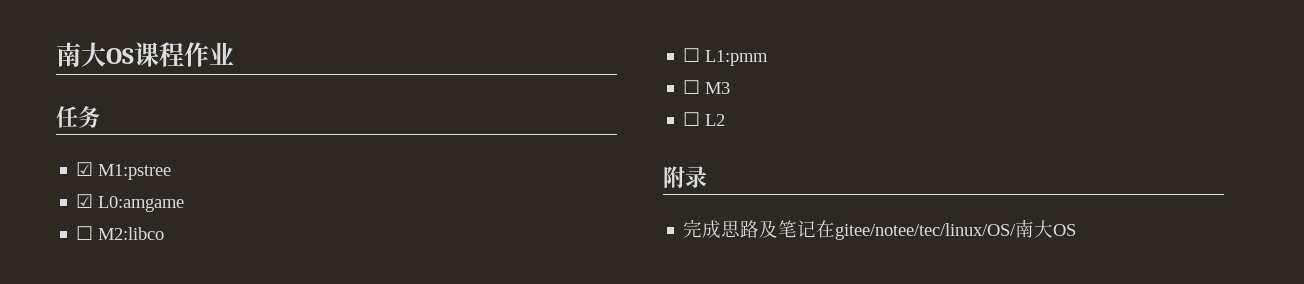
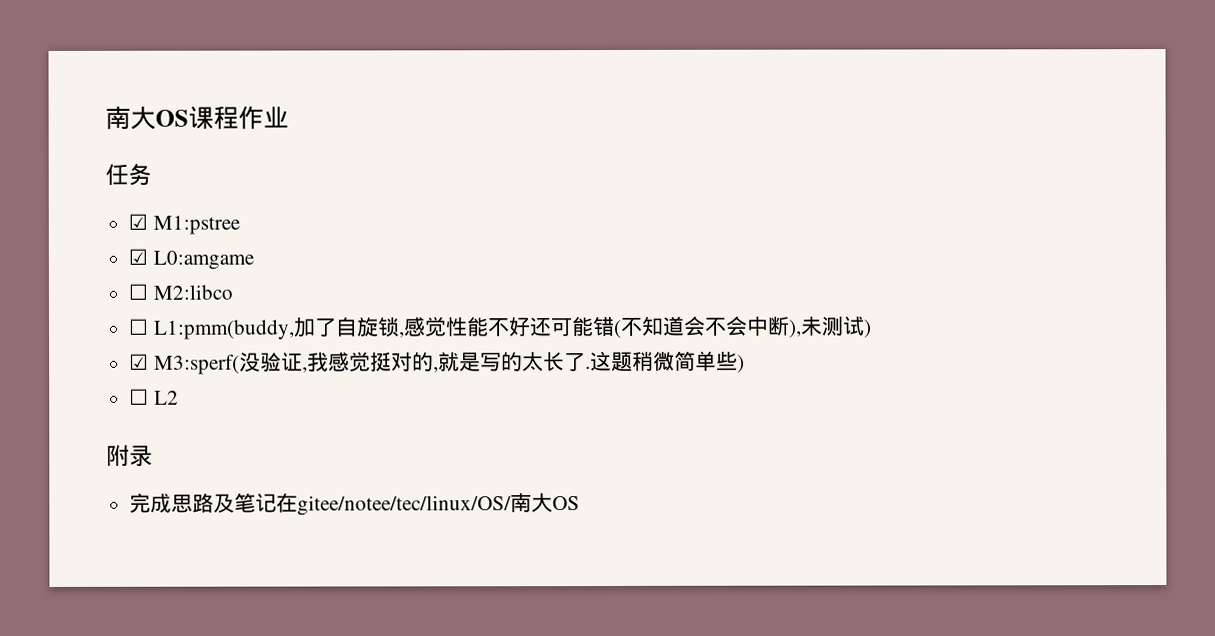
- ☐ L1:pmm
- ☐ M3
+ ☐ L1:pmm(buddy,加了自旋锁,感觉性能不好还可能错(不知道会不会中断),未测试)
+ ☑ M3:sperf(没验证,我感觉挺对的,就是写的太长了.这题稍微简单些)

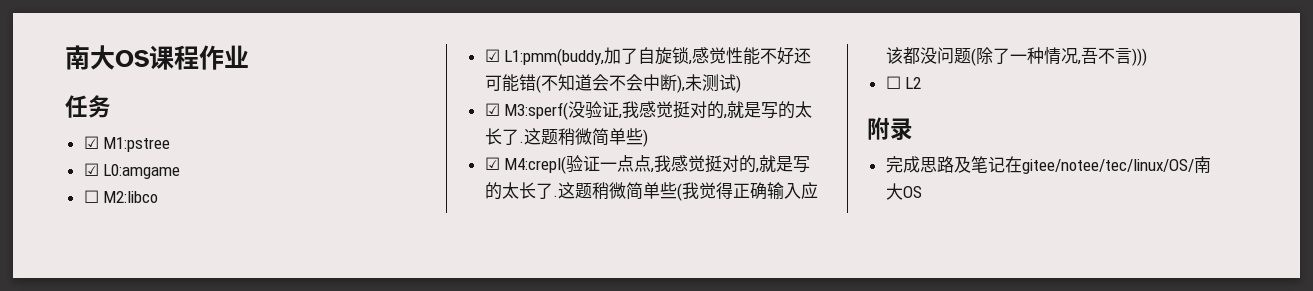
- ☐ L1:pmm(buddy,加了自旋锁,感觉性能不好还可能错(不知道会不会中断),未测试)
+ ☑ L1:pmm(buddy,加了自旋锁,感觉性能不好还可能错(不知道会不会中断),未测试)
+ ☑ M4:crepl(验证一点点,我感觉挺对的,就是写的太长了.这题稍微简单些(我觉得正确输入应该都没问题(除了一种情况,吾不言)))

